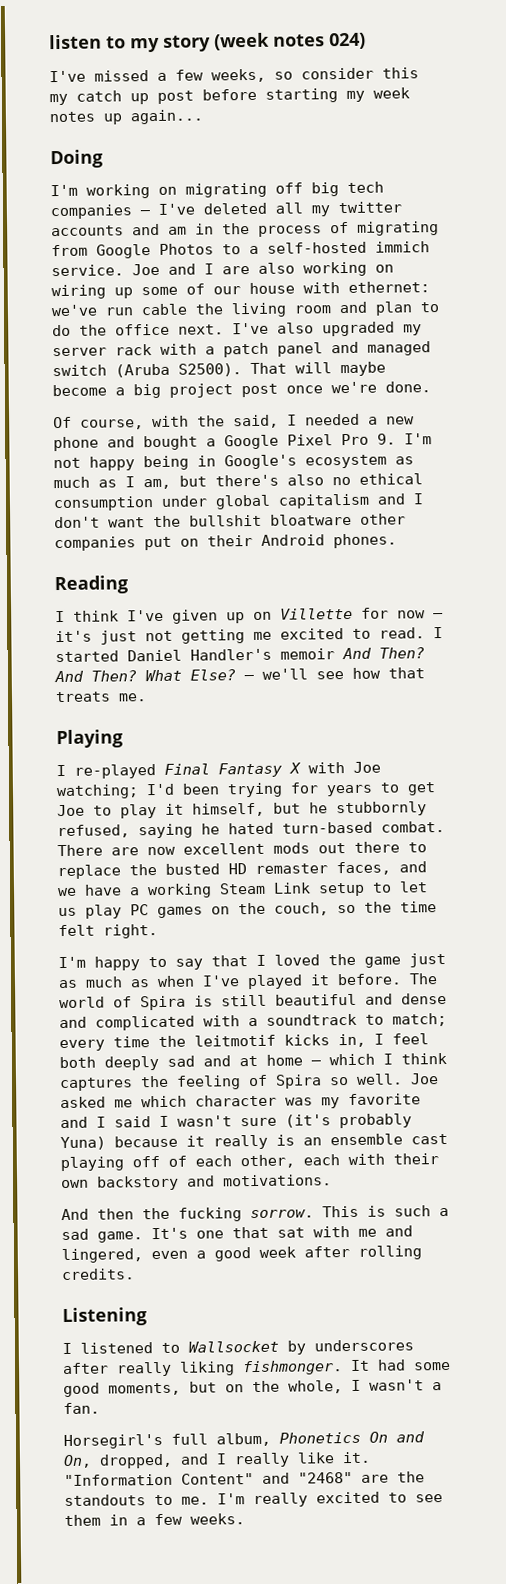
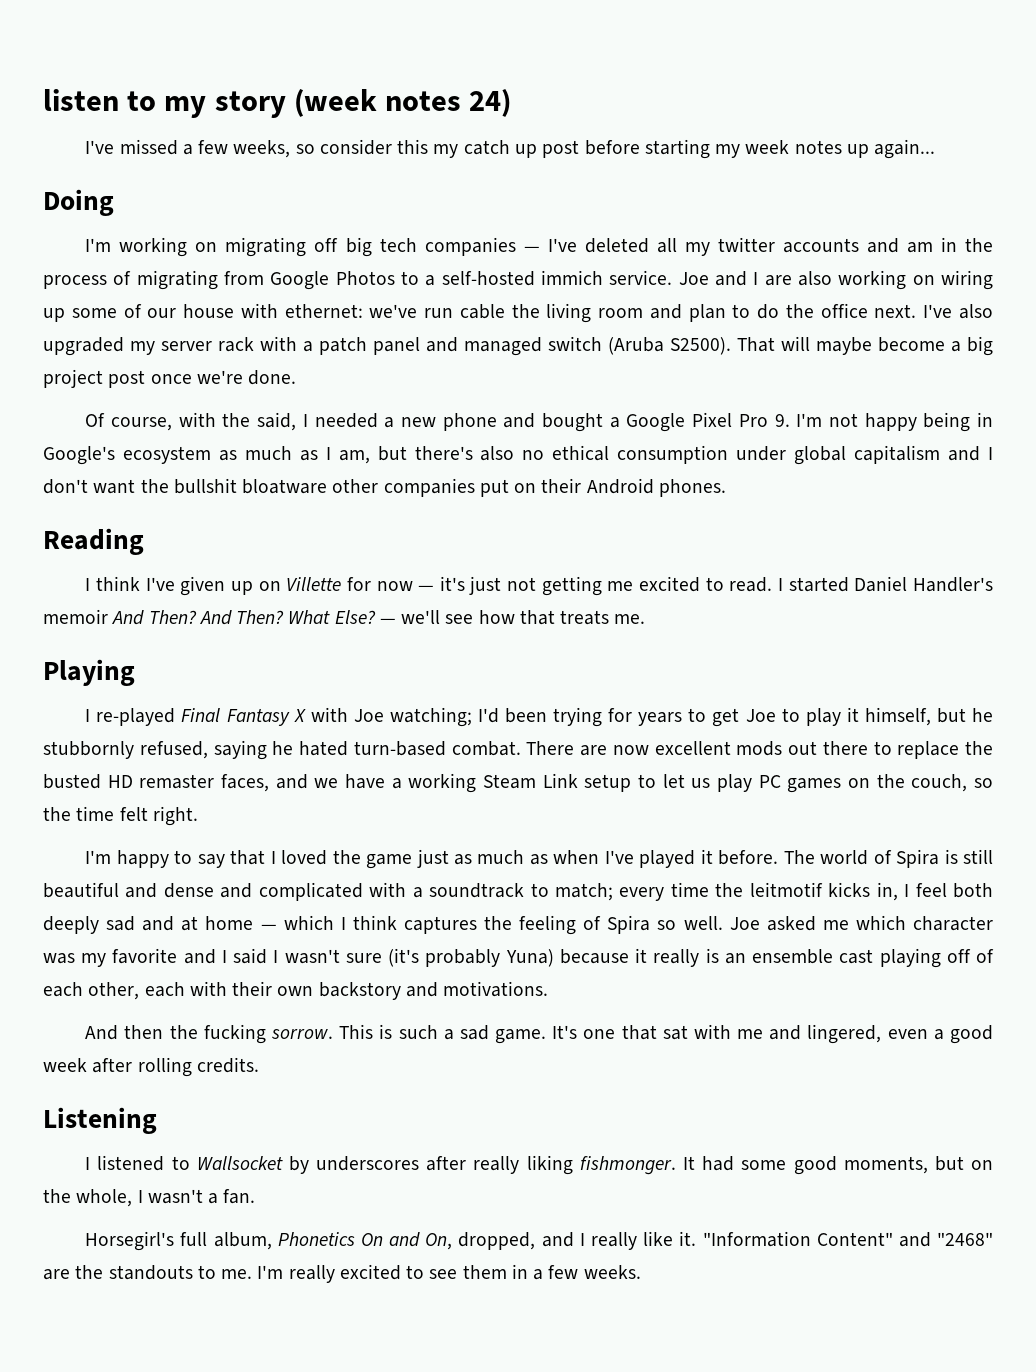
- listen to my story (week notes 024)
+ listen to my story (week notes 24)

